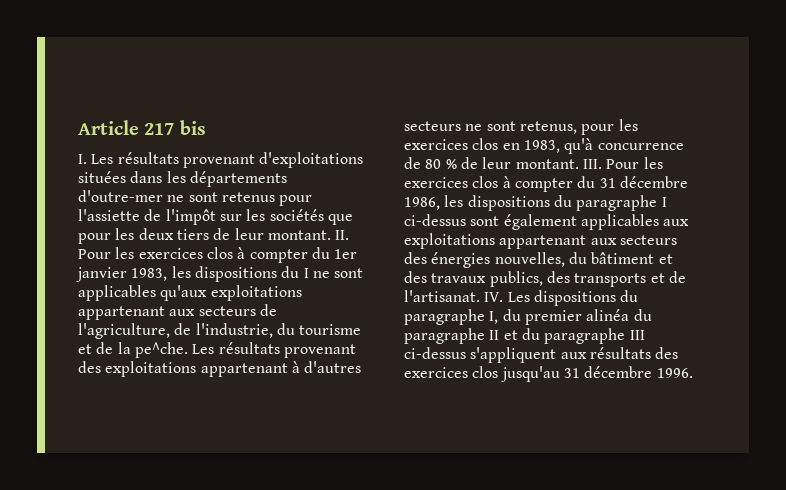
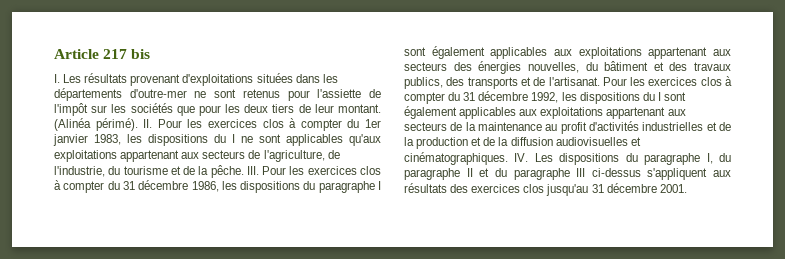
+ (Alinéa périmé).
- II. Pour les exercices clos à compter du 1er janvier 1983, les dispositions du I ne sont applicables qu'aux exploitations appartenant aux secteurs de l'agriculture, de l'industrie, du tourisme et de la pe^che. Les résultats provenant des exploitations appartenant à d'autres secteurs ne sont retenus, pour les exercices clos en 1983, qu'à concurrence de 80 % de leur montant.
+ II. Pour les exercices clos à compter du 1er janvier 1983, les dispositions du I ne sont applicables qu'aux exploitations appartenant aux secteurs de l'agriculture, de l'industrie, du tourisme et de la pêche.
- III. Pour les exercices clos à compter du 31 décembre 1986, les dispositions du paragraphe I ci-dessus sont également applicables aux exploitations appartenant aux secteurs des énergies nouvelles, du bâtiment et des travaux publics, des transports et de l'artisanat.
+ III. Pour les exercices clos à compter du 31 décembre 1986, les dispositions du paragraphe I sont également applicables aux exploitations appartenant aux secteurs des énergies nouvelles, du bâtiment et des travaux publics, des transports et de l'artisanat.
+ Pour les exercices clos à compter du 31 décembre 1992, les dispositions du I sont également applicables aux exploitations appartenant aux secteurs de la maintenance au profit d'activités industrielles et de la production et de la diffusion audiovisuelles et cinématographiques.
- IV. Les dispositions du paragraphe I, du premier alinéa du paragraphe II et du paragraphe III ci-dessus s'appliquent aux résultats des exercices clos jusqu'au 31 décembre 1996.
+ IV. Les dispositions du paragraphe I, du paragraphe II et du paragraphe III ci-dessus s'appliquent aux résultats des exercices clos jusqu'au 31 décembre 2001.

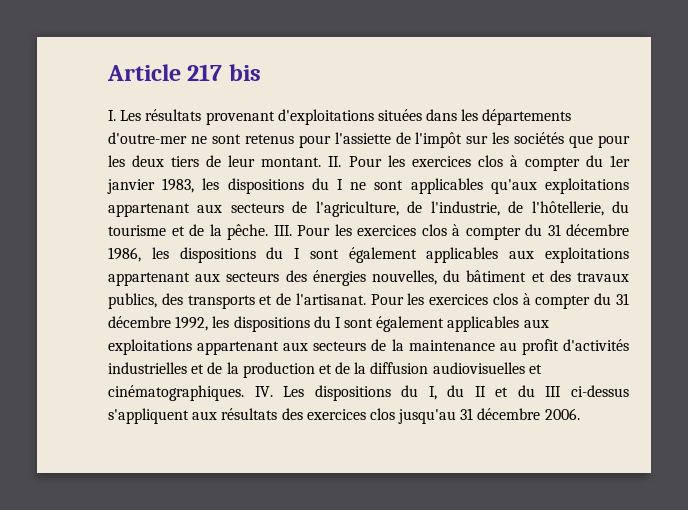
- (Alinéa périmé).
- II. Pour les exercices clos à compter du 1er janvier 1983, les dispositions du I ne sont applicables qu'aux exploitations appartenant aux secteurs de l'agriculture, de l'industrie, du tourisme et de la pêche.
+ II. Pour les exercices clos à compter du 1er janvier 1983, les dispositions du I ne sont applicables qu'aux exploitations appartenant aux secteurs de l'agriculture, de l'industrie, de l'hôtellerie, du tourisme et de la pêche.
- III. Pour les exercices clos à compter du 31 décembre 1986, les dispositions du paragraphe I sont également applicables aux exploitations appartenant aux secteurs des énergies nouvelles, du bâtiment et des travaux publics, des transports et de l'artisanat.
+ III. Pour les exercices clos à compter du 31 décembre 1986, les dispositions du I sont également applicables aux exploitations appartenant aux secteurs des énergies nouvelles, du bâtiment et des travaux publics, des transports et de l'artisanat.
- IV. Les dispositions du paragraphe I, du paragraphe II et du paragraphe III ci-dessus s'appliquent aux résultats des exercices clos jusqu'au 31 décembre 2001.
+ IV. Les dispositions du I, du II et du III ci-dessus s'appliquent aux résultats des exercices clos jusqu'au 31 décembre 2006.

